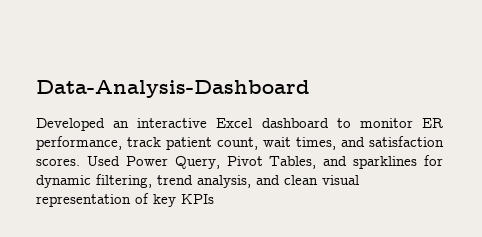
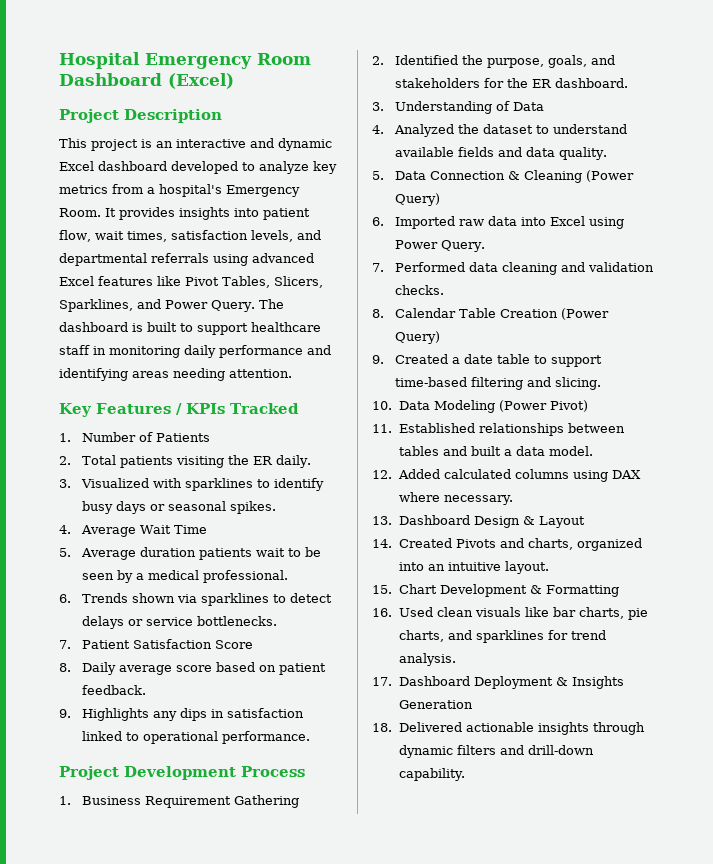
- Data-Analysis-Dashboard
- Developed an interactive Excel dashboard to monitor ER performance, track patient count, wait times, and satisfaction scores. Used Power Query, Pivot Tables, and sparklines for dynamic filtering, trend analysis, and clean visual representation of key KPIs
+ Hospital Emergency Room Dashboard (Excel)
+ Project Description
+ This project is an interactive and dynamic Excel dashboard developed to analyze key metrics from a hospital's Emergency Room. It provides insights into patient flow, wait times, satisfaction levels, and departmental referrals using advanced Excel features like Pivot Tables, Slicers, Sparklines, and Power Query. The dashboard is built to support healthcare staff in monitoring daily performance and identifying areas needing attention.
+ Key Features / KPIs Tracked
+ 1. Number of Patients
+ 2. Total patients visiting the ER daily.
+ 3. Visualized with sparklines to identify busy days or seasonal spikes.
+ 4. Average Wait Time
+ 5. Average duration patients wait to be seen by a medical professional.
+ 6. Trends shown via sparklines to detect delays or service bottlenecks.
+ 7. Patient Satisfaction Score
+ 8. Daily average score based on patient feedback.
+ 9. Highlights any dips in satisfaction linked to operational performance.
+ Project Development Process
+ 1. Business Requirement Gathering
+ 2. Identified the purpose, goals, and stakeholders for the ER dashboard.
+ 3. Understanding of Data
+ 4. Analyzed the dataset to understand available fields and data quality.
+ 5. Data Connection & Cleaning (Power Query)
+ 6. Imported raw data into Excel using Power Query.
+ 7. Performed data cleaning and validation checks.
+ 8. Calendar Table Creation (Power Query)
+ 9. Created a date table to support time-based filtering and slicing.
+ 10. Data Modeling (Power Pivot)
+ 11. Established relationships between tables and built a data model.
+ 12. Added calculated columns using DAX where necessary.
+ 13. Dashboard Design & Layout
+ 14. Created Pivots and charts, organized into an intuitive layout.
+ 15. Chart Development & Formatting
+ 16. Used clean visuals like bar charts, pie charts, and sparklines for trend analysis.
+ 17. Dashboard Deployment & Insights Generation
+ 18. Delivered actionable insights through dynamic filters and drill-down capability.

